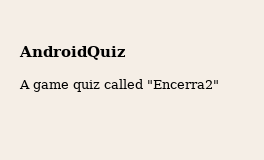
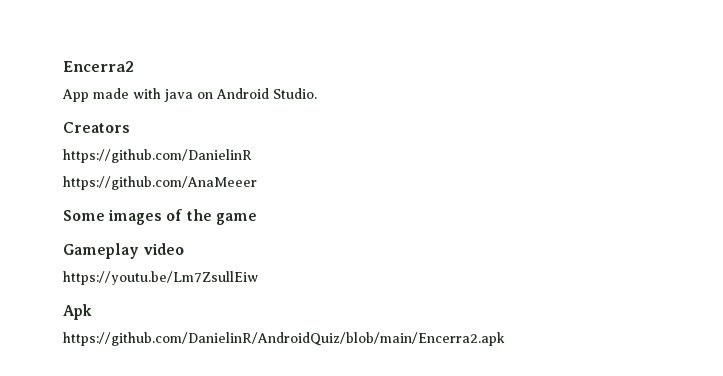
- AndroidQuiz
- A game quiz called "Encerra2"
+ Encerra2
+ App made with java on Android Studio.
+ Creators
+ https://github.com/DanielinR
+ https://github.com/AnaMeeer
+ Some images of the game
+ Gameplay video
+ https://youtu.be/Lm7ZsullEiw
+ Apk
+ https://github.com/DanielinR/AndroidQuiz/blob/main/Encerra2.apk

